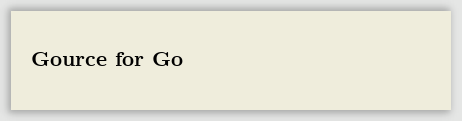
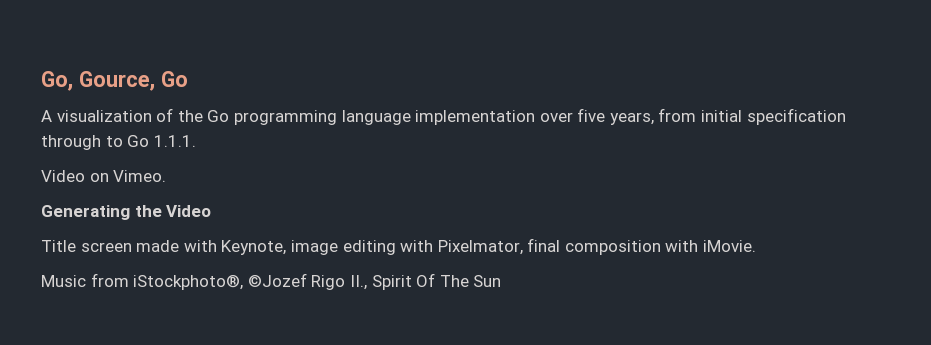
- Gource for Go
+ Go, Gource, Go
+ A visualization of the Go programming language implementation over five years, from initial specification through to Go 1.1.1.
+ Video on Vimeo.
+ Generating the Video
+ Title screen made with Keynote, image editing with Pixelmator, final composition with iMovie.
+ Music from iStockphoto®, ©Jozef Rigo II., Spirit Of The Sun

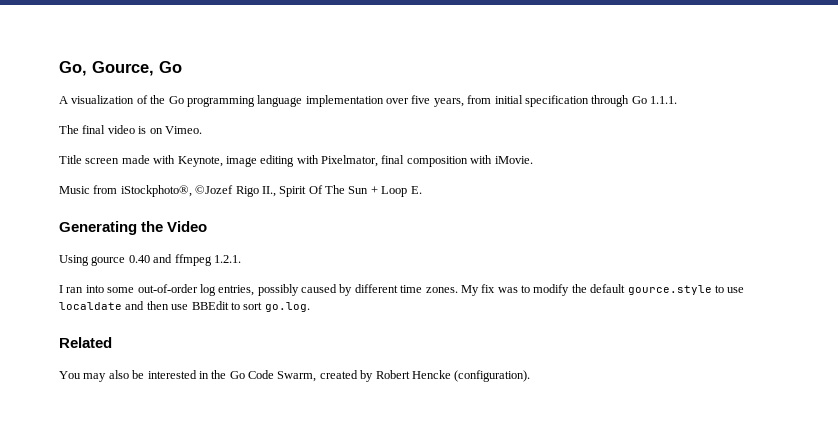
- A visualization of the Go programming language implementation over five years, from initial specification through to Go 1.1.1.
+ A visualization of the Go programming language implementation over five years, from initial specification through Go 1.1.1.
- Video on Vimeo.
+ The final video is on Vimeo.
- Generating the Video
- Music from iStockphoto®, ©Jozef Rigo II., Spirit Of The Sun
+ Music from iStockphoto®, ©Jozef Rigo II., Spirit Of The Sun + Loop E.
+ Generating the Video
+ Using gource 0.40 and ffmpeg 1.2.1.
+ I ran into some out-of-order log entries, possibly caused by different time zones. My fix was to modify the default gource.style to use localdate and then use BBEdit to sort go.log.
+ Related
+ You may also be interested in the Go Code Swarm, created by Robert Hencke (configuration).

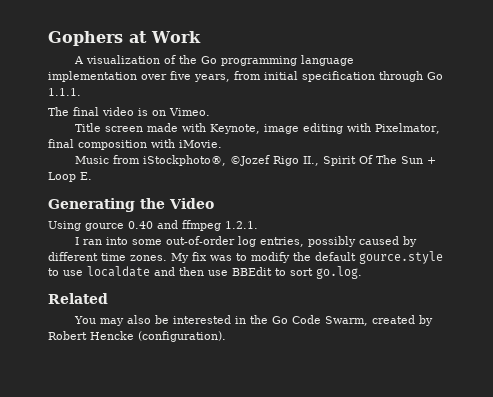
- Go, Gource, Go
+ Gophers at Work

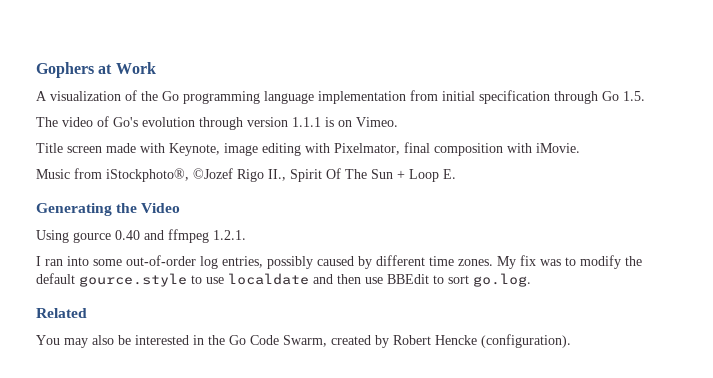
- A visualization of the Go programming language implementation over five years, from initial specification through Go 1.1.1.
- The final video is on Vimeo.
+ A visualization of the Go programming language implementation from initial specification through Go 1.5.
+ The video of Go's evolution through version 1.1.1 is on Vimeo.

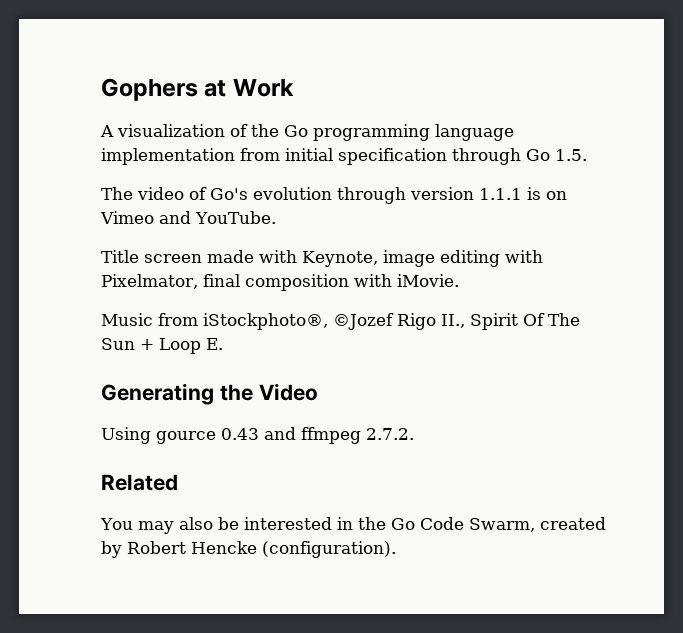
- The video of Go's evolution through version 1.1.1 is on Vimeo.
+ The video of Go's evolution through version 1.1.1 is on Vimeo and YouTube.
- Using gource 0.40 and ffmpeg 1.2.1.
- I ran into some out-of-order log entries, possibly caused by different time zones. My fix was to modify the default gource.style to use localdate and then use BBEdit to sort go.log.
+ Using gource 0.43 and ffmpeg 2.7.2.

